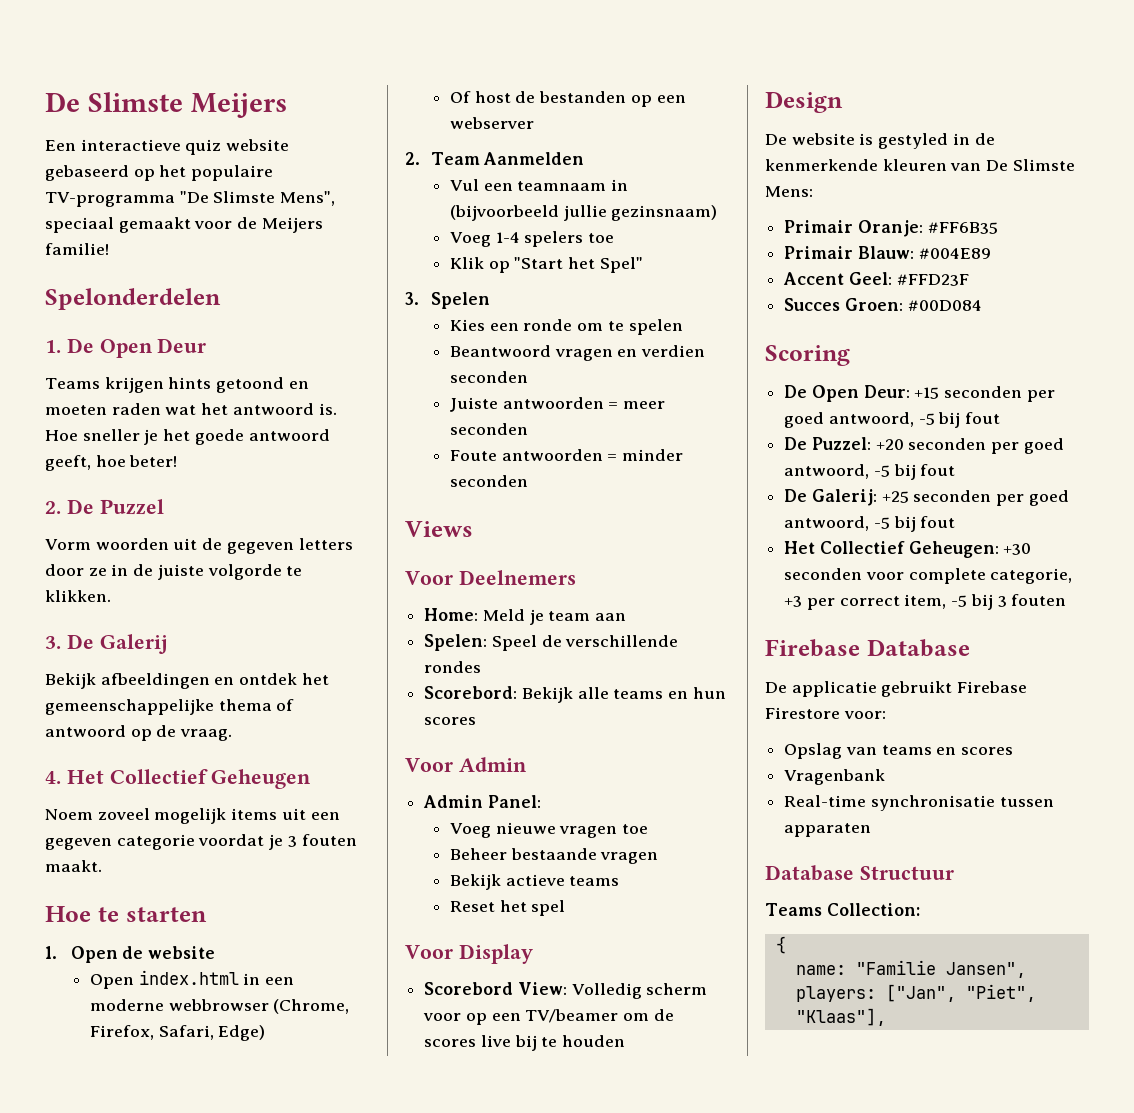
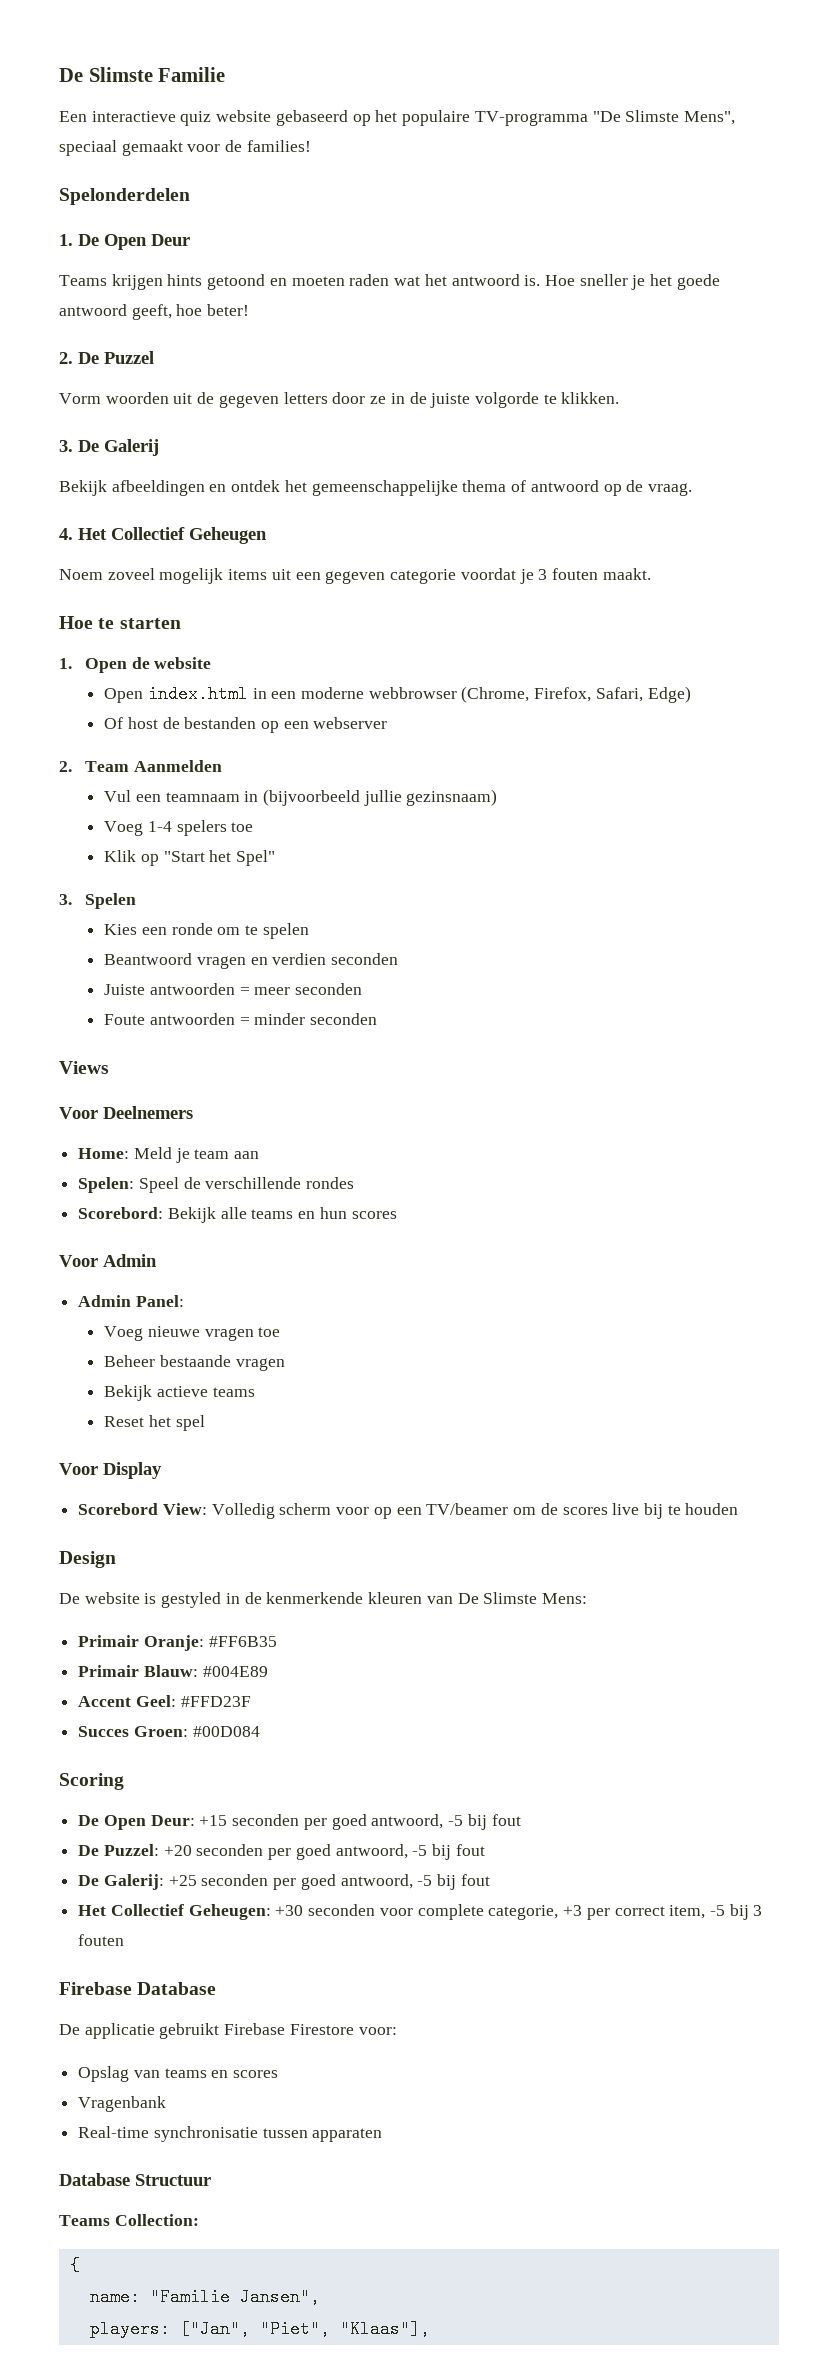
- De Slimste Meijers
+ De Slimste Familie
- Een interactieve quiz website gebaseerd op het populaire TV-programma "De Slimste Mens", speciaal gemaakt voor de Meijers familie!
+ Een interactieve quiz website gebaseerd op het populaire TV-programma "De Slimste Mens", speciaal gemaakt voor de families!

